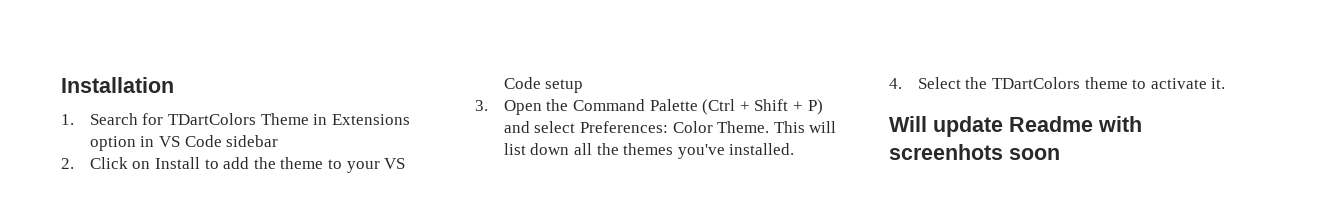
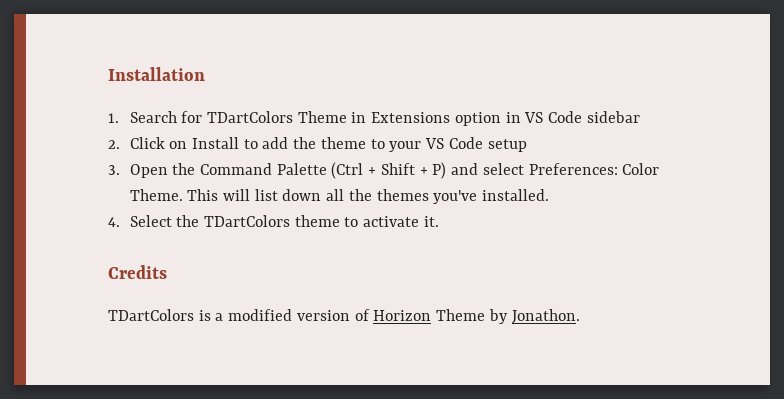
- Will update Readme with screenhots soon
+ Credits
+ TDartColors is a modified version of Horizon Theme by Jonathon.

